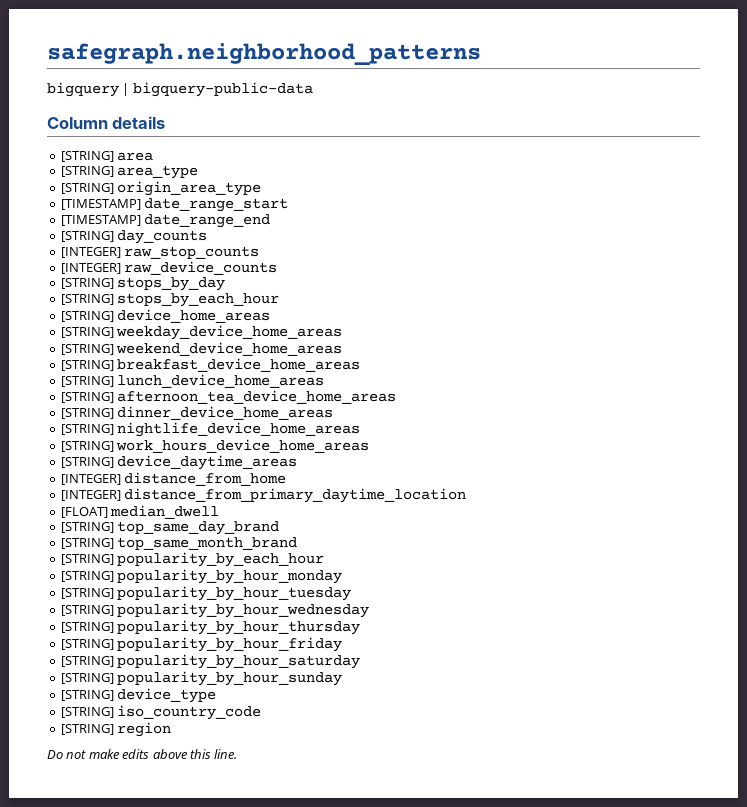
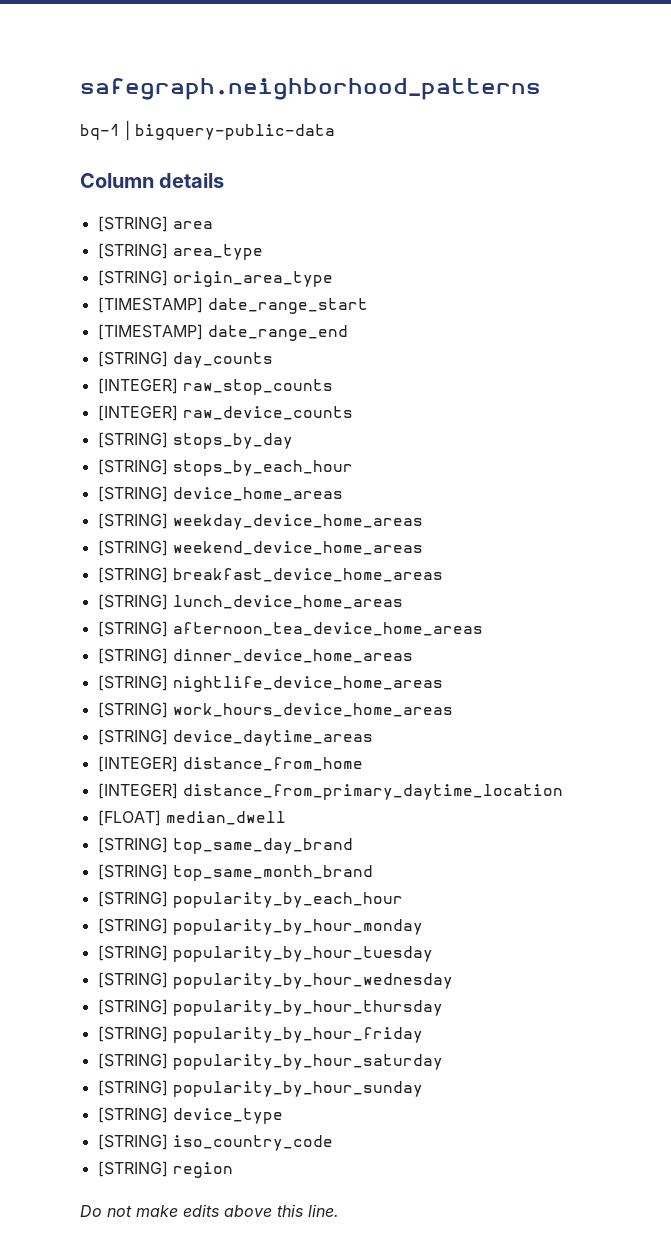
- bigquery | bigquery-public-data
+ bq-1 | bigquery-public-data

